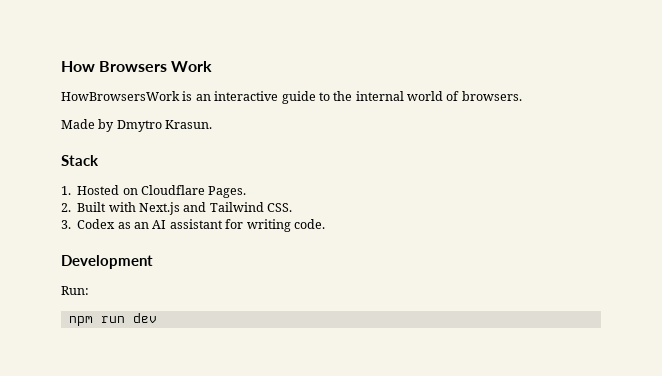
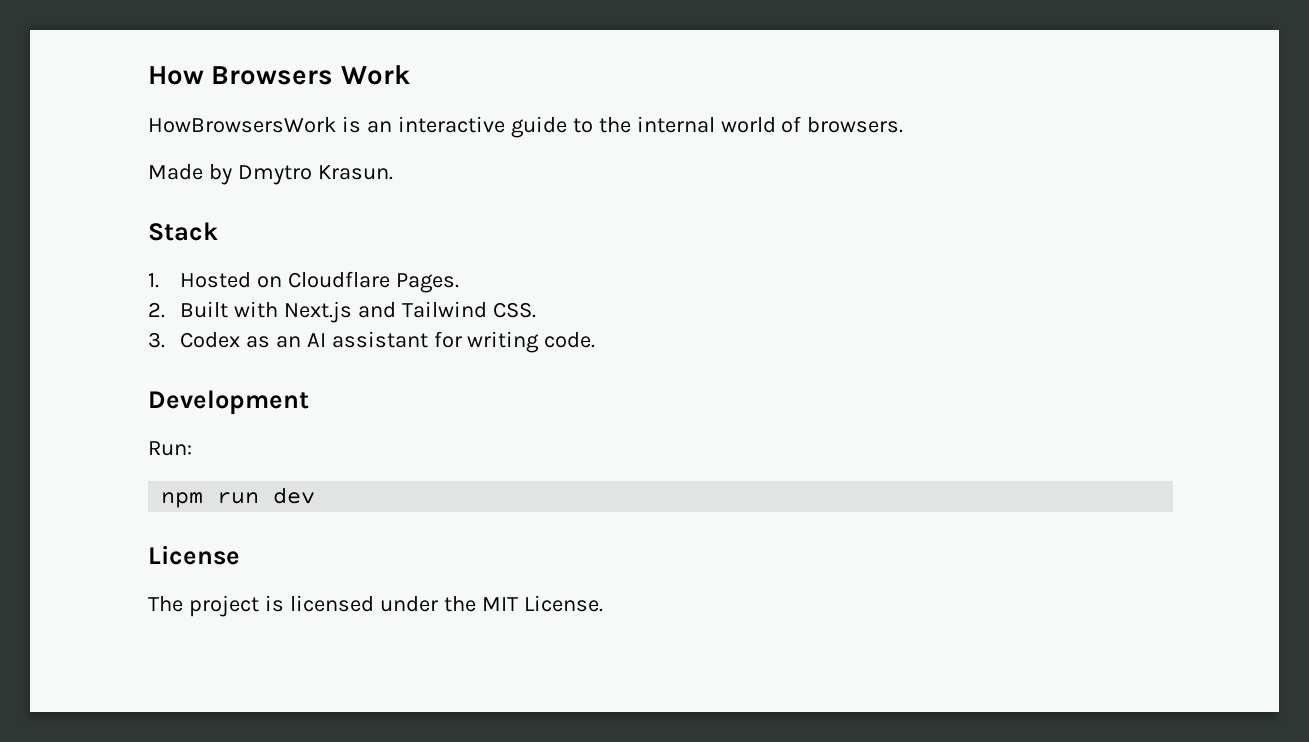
+ License
+ The project is licensed under the MIT License.

